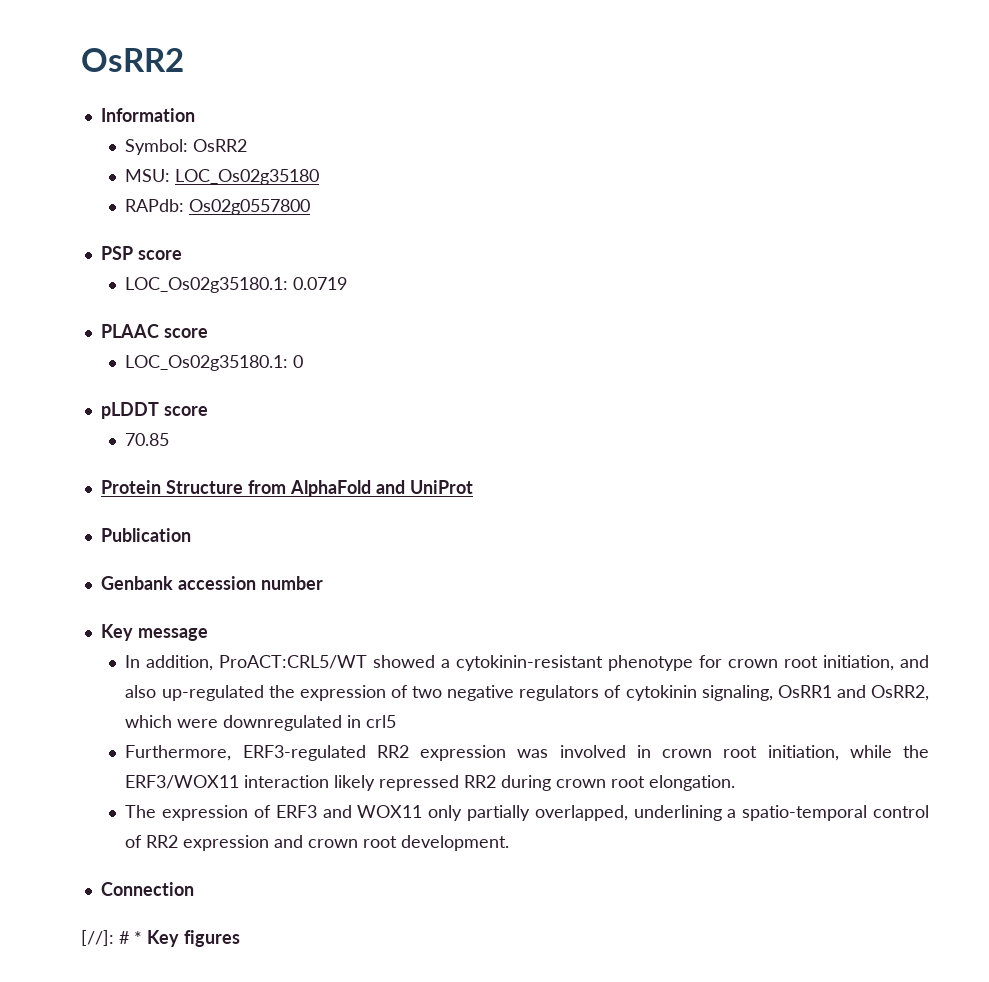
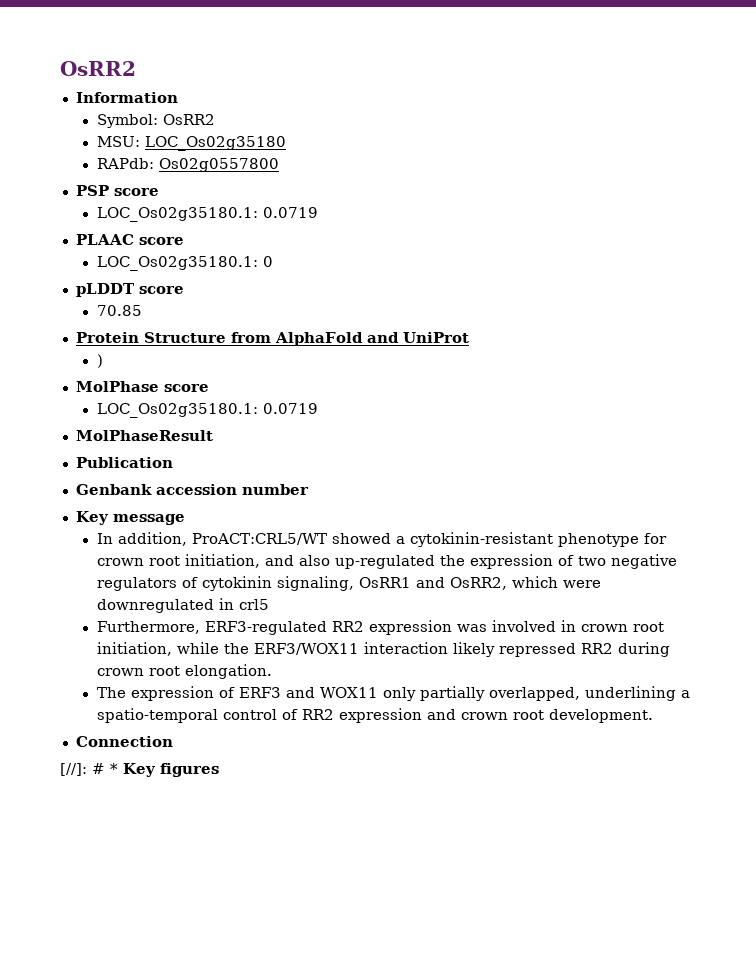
+ )
+ MolPhase score
+ LOC_Os02g35180.1: 0.0719
+ MolPhaseResult

